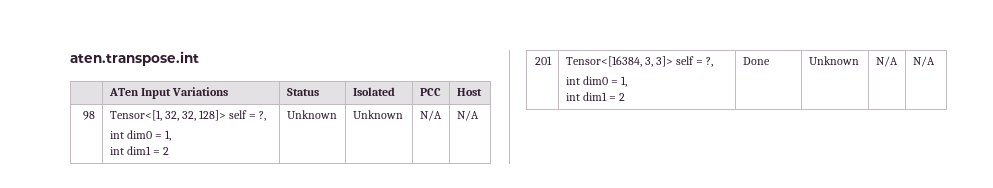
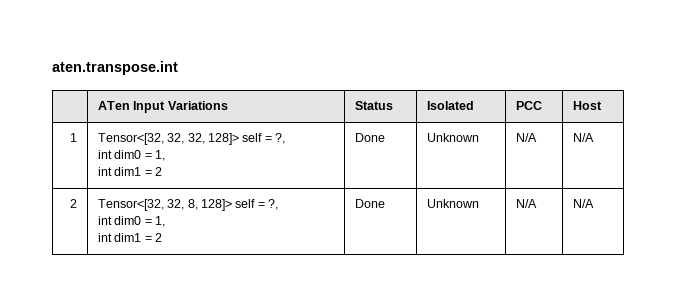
- 98 | Tensor<[1, 32, 32, 128]> self = ?,
+ 1 | Tensor<[32, 32, 32, 128]> self = ?,
  int dim0 = 1,
- int dim1 = 2 | Unknown | Unknown | N/A | N/A
- 201 | Tensor<[16384, 3, 3]> self = ?,
+ int dim1 = 2 | Done | Unknown | N/A | N/A
+ 2 | Tensor<[32, 32, 8, 128]> self = ?,

